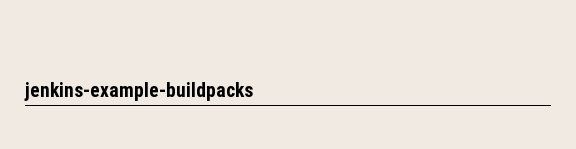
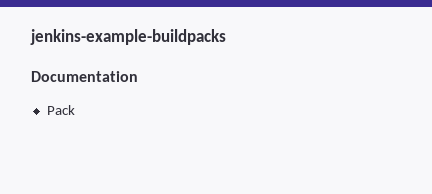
+ Documentation
+ Pack

